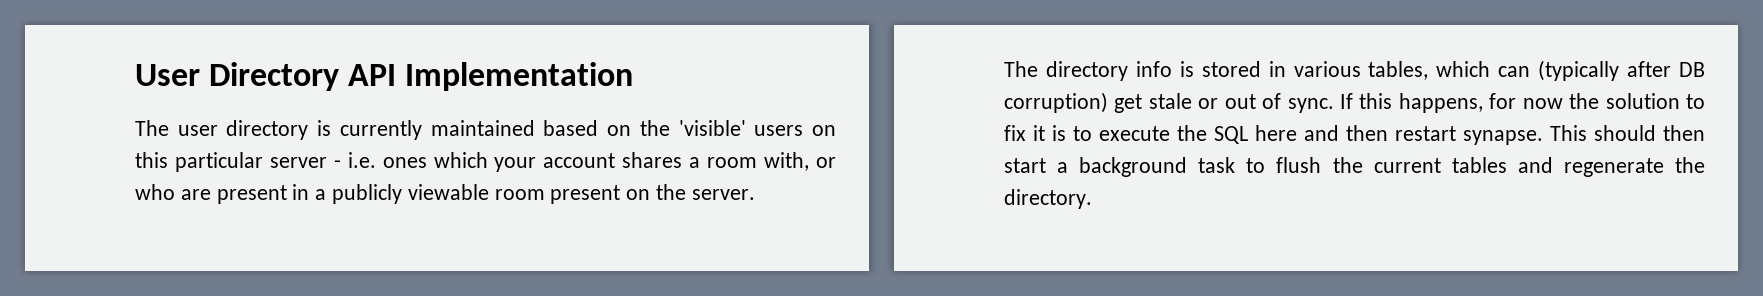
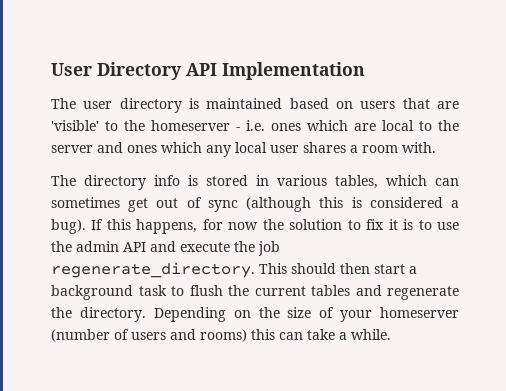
- The user directory is currently maintained based on the 'visible' users on this particular server - i.e. ones which your account shares a room with, or who are present in a publicly viewable room present on the server.
+ The user directory is maintained based on users that are 'visible' to the homeserver - i.e. ones which are local to the server and ones which any local user shares a room with.
- The directory info is stored in various tables, which can (typically after DB corruption) get stale or out of sync.
+ The directory info is stored in various tables, which can sometimes get out of sync (although this is considered a bug).
- If this happens, for now the solution to fix it is to execute the SQL here and then restart synapse.
+ If this happens, for now the solution to fix it is to use the admin API and execute the job regenerate_directory.
+ Depending on the size of your homeserver (number of users and rooms) this can take a while.

